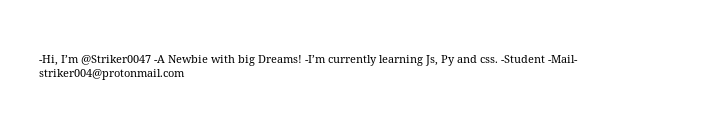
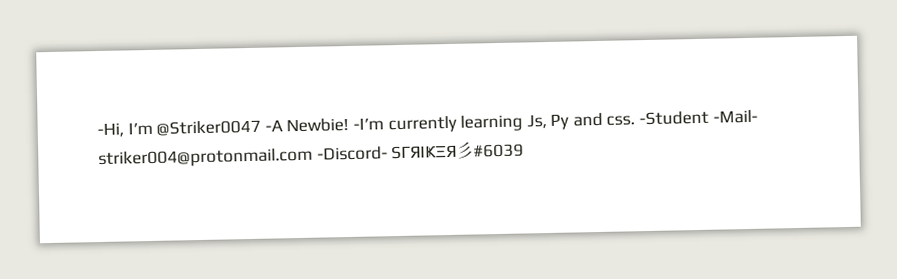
- -Hi, I’m @Striker0047 -A Newbie with big Dreams!
+ -Hi, I’m @Striker0047 -A Newbie!
- -Student -Mail- striker004@protonmail.com
+ -Student -Mail- striker004@protonmail.com -Discord- SΓЯIҜΞЯ彡#6039

